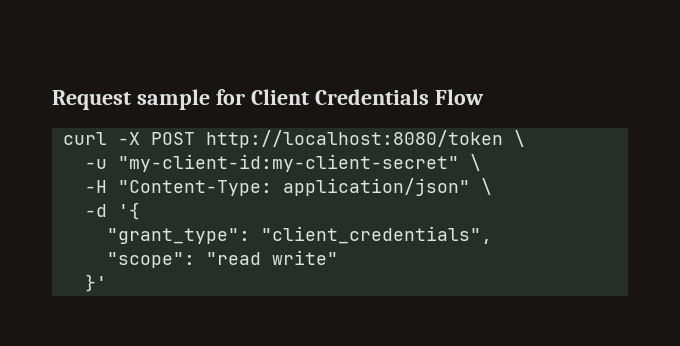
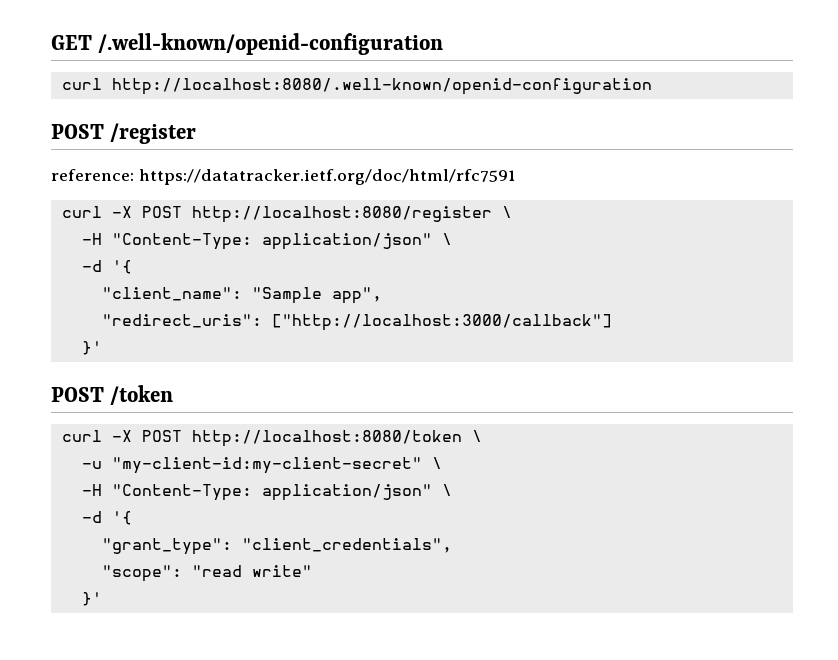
- Request sample for Client Credentials Flow
+ GET /.well-known/openid-configuration
+ curl http://localhost:8080/.well-known/openid-configuration
+ POST /register
+ reference: https://datatracker.ietf.org/doc/html/rfc7591
+ curl -X POST http://localhost:8080/register \
+ -H "Content-Type: application/json" \
+ -d '{
+ "client_name": "Sample app",
+ "redirect_uris": ["http://localhost:3000/callback"]
+ }'
+ POST /token

